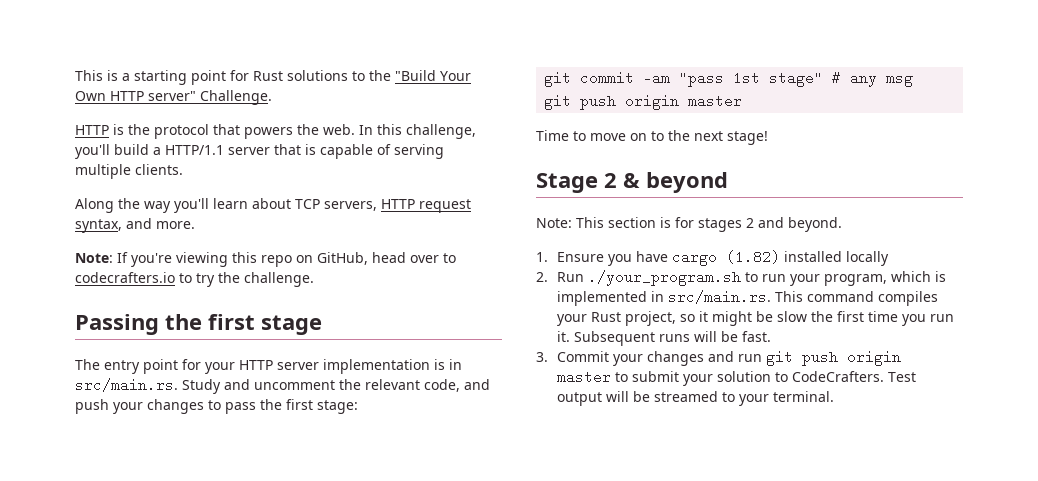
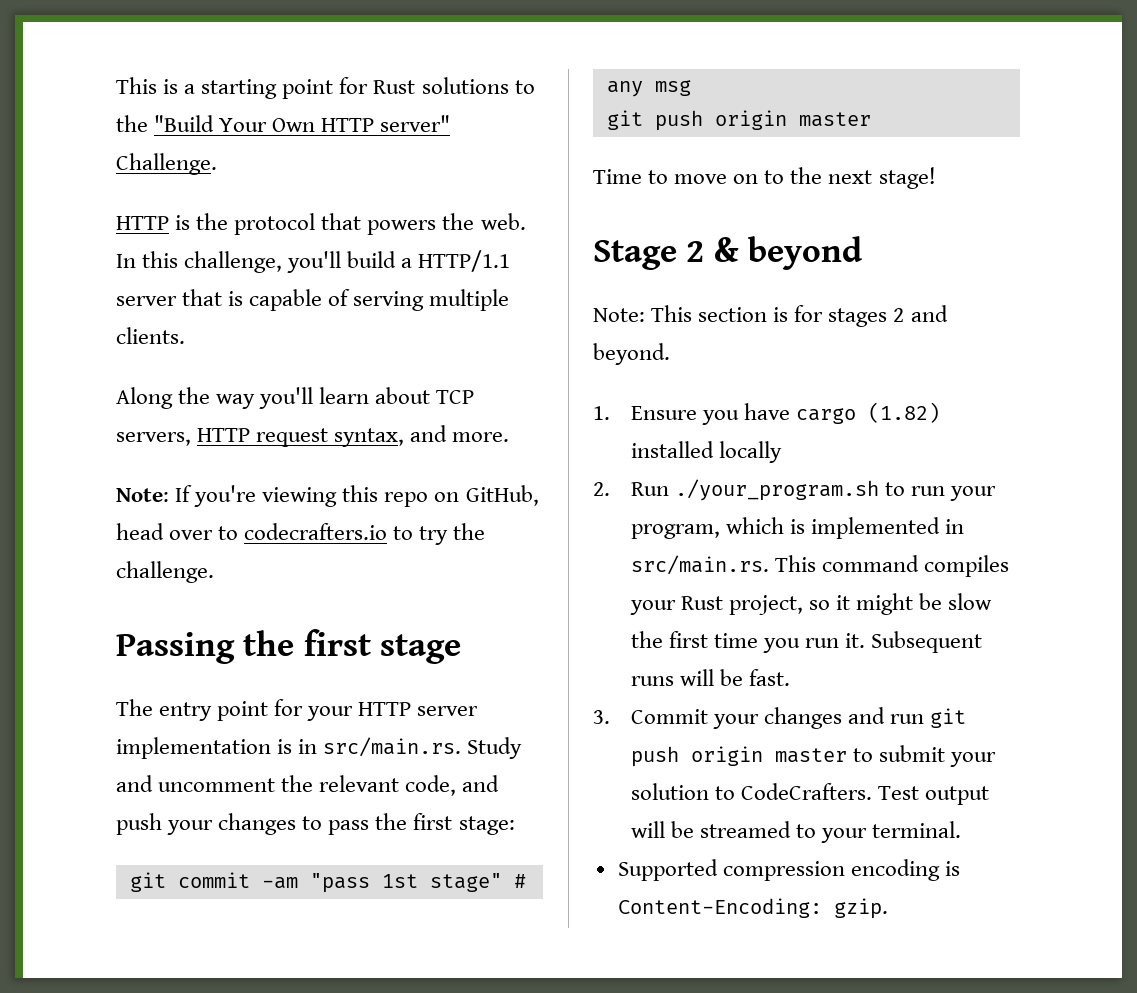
+ Supported compression encoding is Content-Encoding: gzip.

